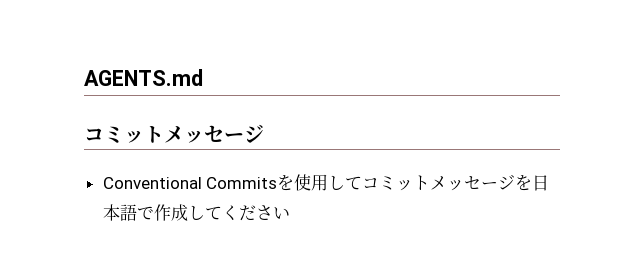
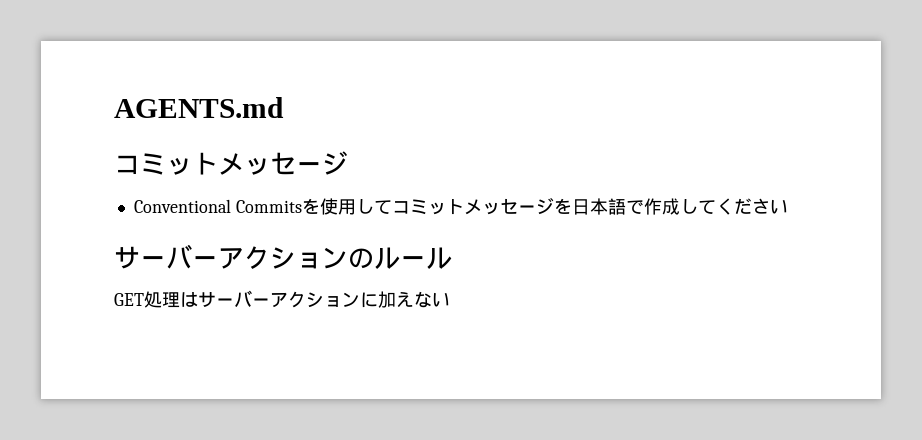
+ サーバーアクションのルール
+ GET処理はサーバーアクションに加えない

